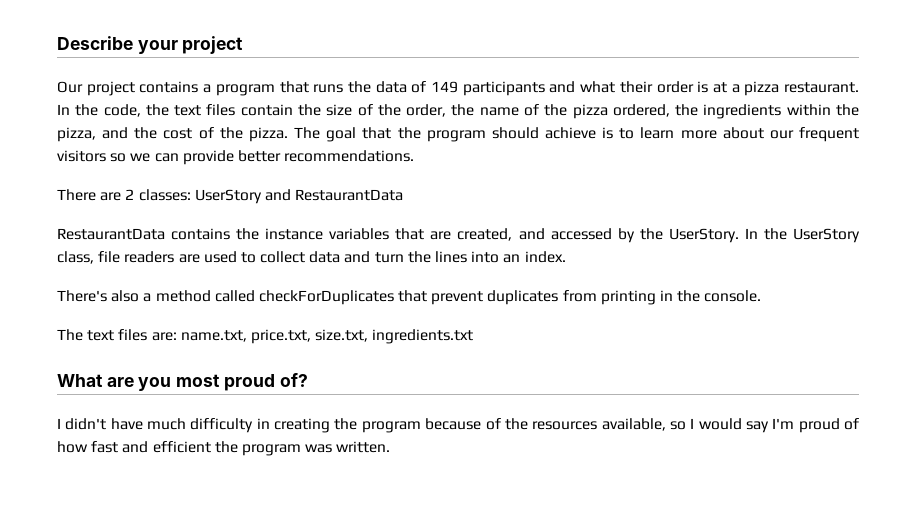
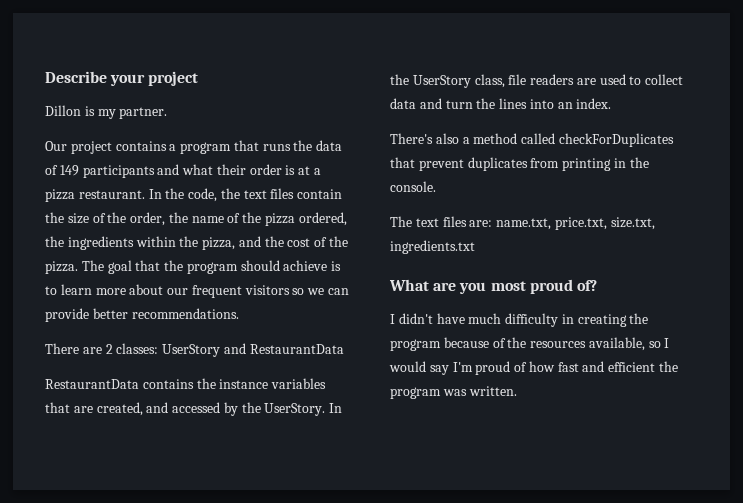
+ Dillon is my partner.

